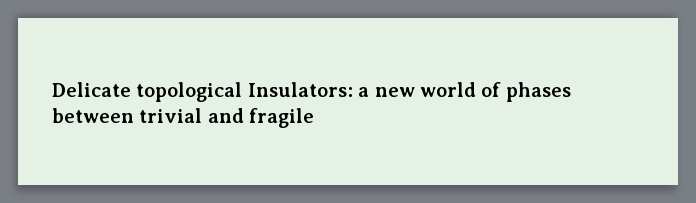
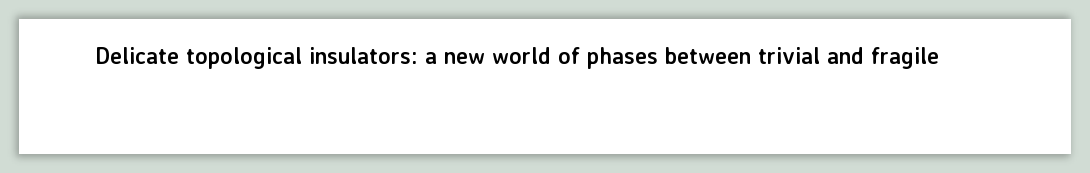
- Delicate topological Insulators: a new world of phases between trivial and fragile
+ Delicate topological insulators: a new world of phases between trivial and fragile

